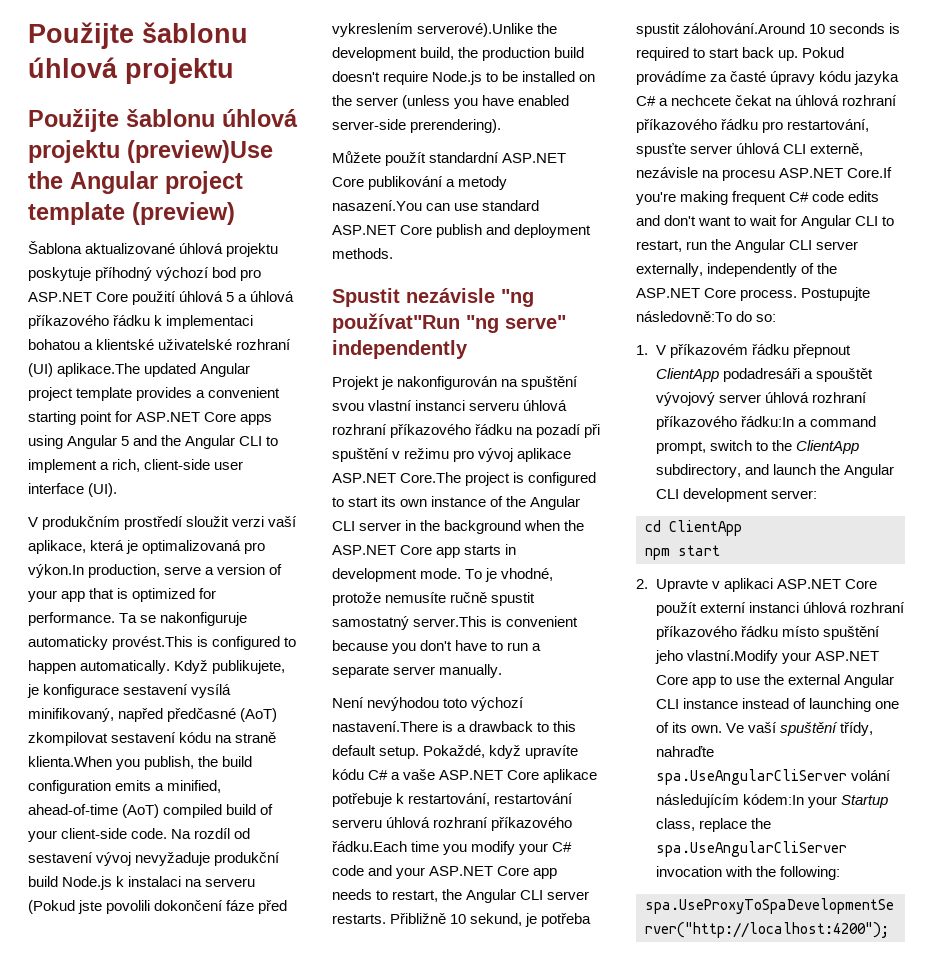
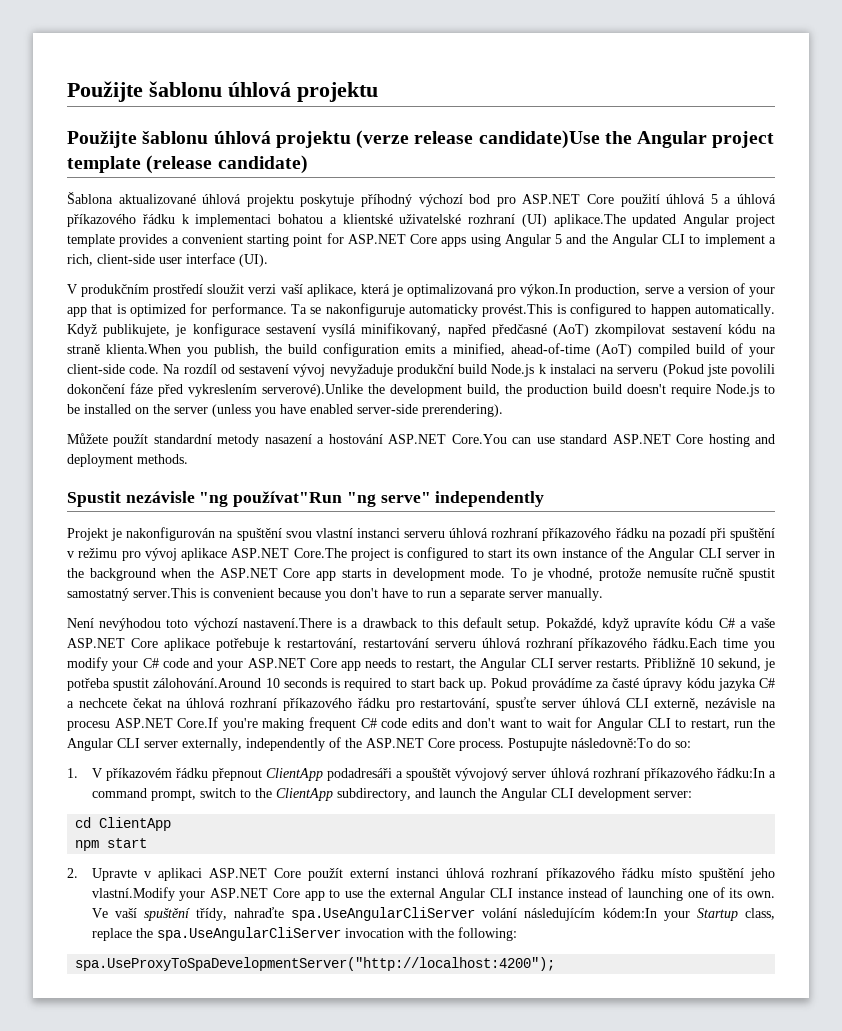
- Použijte šablonu úhlová projektu (preview)Use the Angular project template (preview)
+ Použijte šablonu úhlová projektu (verze release candidate)Use the Angular project template (release candidate)
- Můžete použít standardní ASP.NET Core publikování a metody nasazení.You can use standard ASP.NET Core publish and deployment methods.
+ Můžete použít standardní metody nasazení a hostování ASP.NET Core.You can use standard ASP.NET Core hosting and deployment methods.

